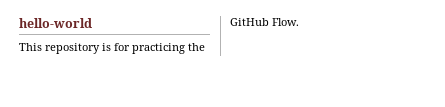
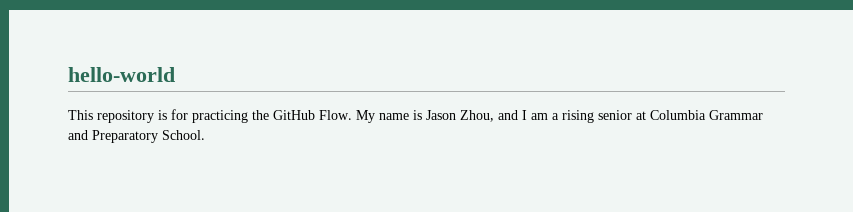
+ My name is Jason Zhou, and I am a rising senior at Columbia Grammar and Preparatory School.

